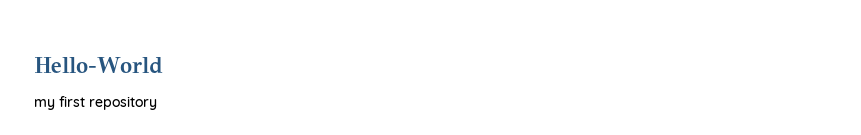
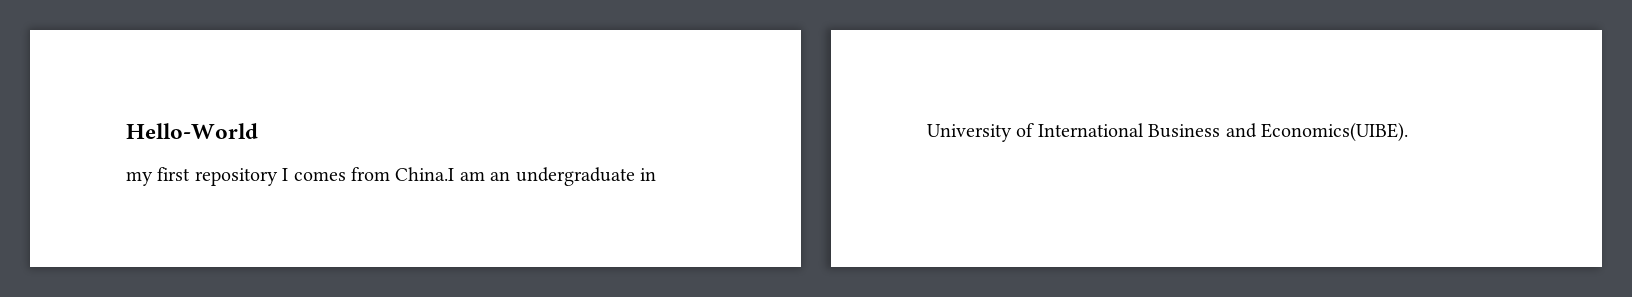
- my first repository
+ my first repository I comes from China.I am an undergraduate in University of International Business and Economics(UIBE).

